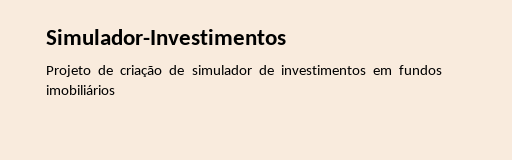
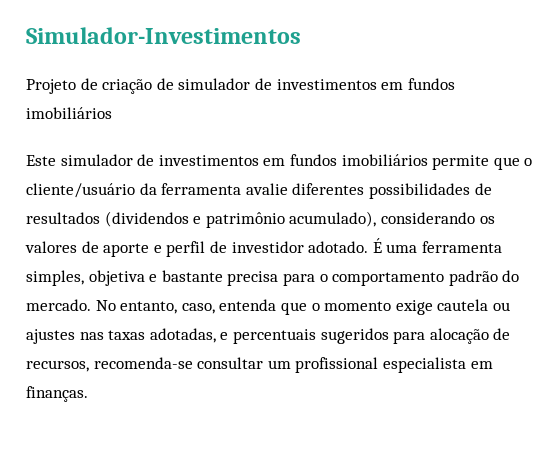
+ Este simulador de investimentos em fundos imobiliários permite que o cliente/usuário da ferramenta avalie diferentes possibilidades de resultados (dividendos e patrimônio acumulado), considerando os valores de aporte e perfil de investidor adotado. É uma ferramenta simples, objetiva e bastante precisa para o comportamento padrão do mercado. No entanto, caso, entenda que o momento exige cautela ou ajustes nas taxas adotadas, e percentuais sugeridos para alocação de recursos, recomenda-se consultar um profissional especialista em finanças.

